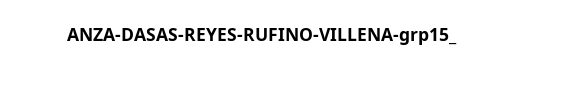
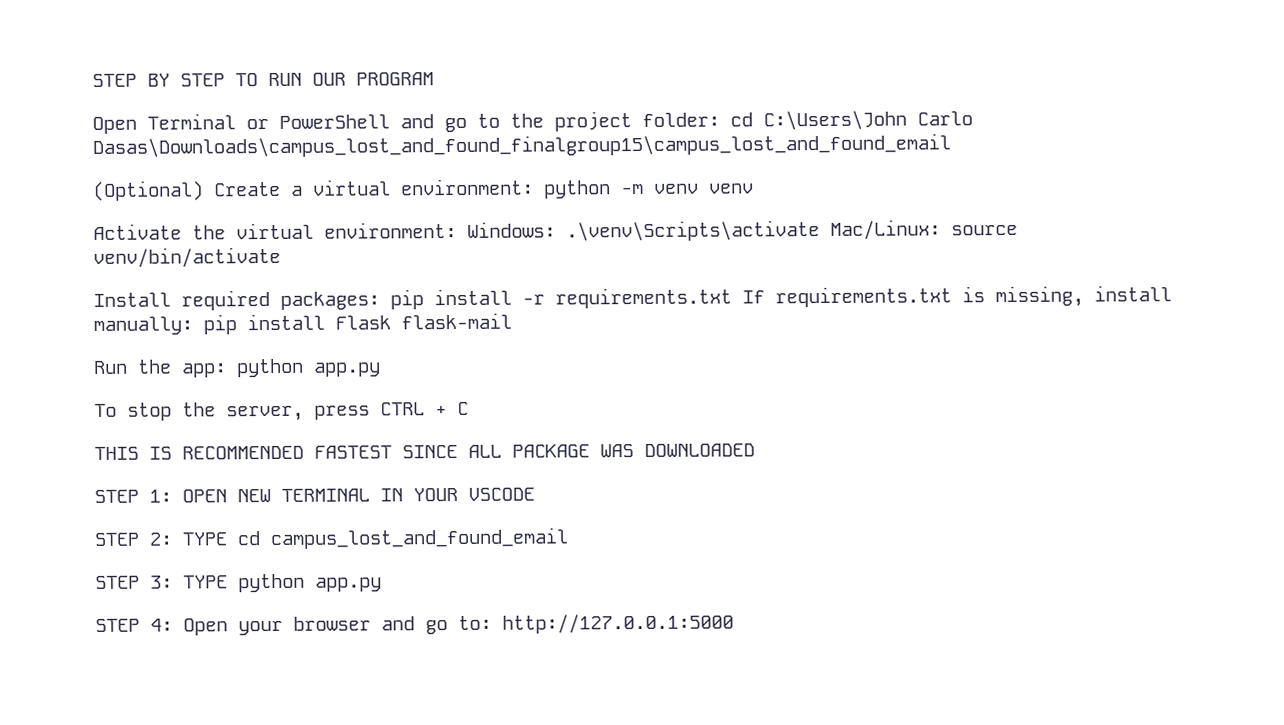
- ANZA-DASAS-REYES-RUFINO-VILLENA-grp15_
+ STEP BY STEP TO RUN OUR PROGRAM
+ Open Terminal or PowerShell and go to the project folder: cd C:\Users\John Carlo Dasas\Downloads\campus_lost_and_found_finalgroup15\campus_lost_and_found_email
+ (Optional) Create a virtual environment: python -m venv venv
+ Activate the virtual environment: Windows: .\venv\Scripts\activate Mac/Linux: source venv/bin/activate
+ Install required packages: pip install -r requirements.txt If requirements.txt is missing, install manually: pip install Flask flask-mail
+ Run the app: python app.py
+ To stop the server, press CTRL + C
+ THIS IS RECOMMENDED FASTEST SINCE ALL PACKAGE WAS DOWNLOADED
+ STEP 1: OPEN NEW TERMINAL IN YOUR VSCODE
+ STEP 2: TYPE cd campus_lost_and_found_email
+ STEP 3: TYPE python app.py
+ STEP 4: Open your browser and go to: http://127.0.0.1:5000

